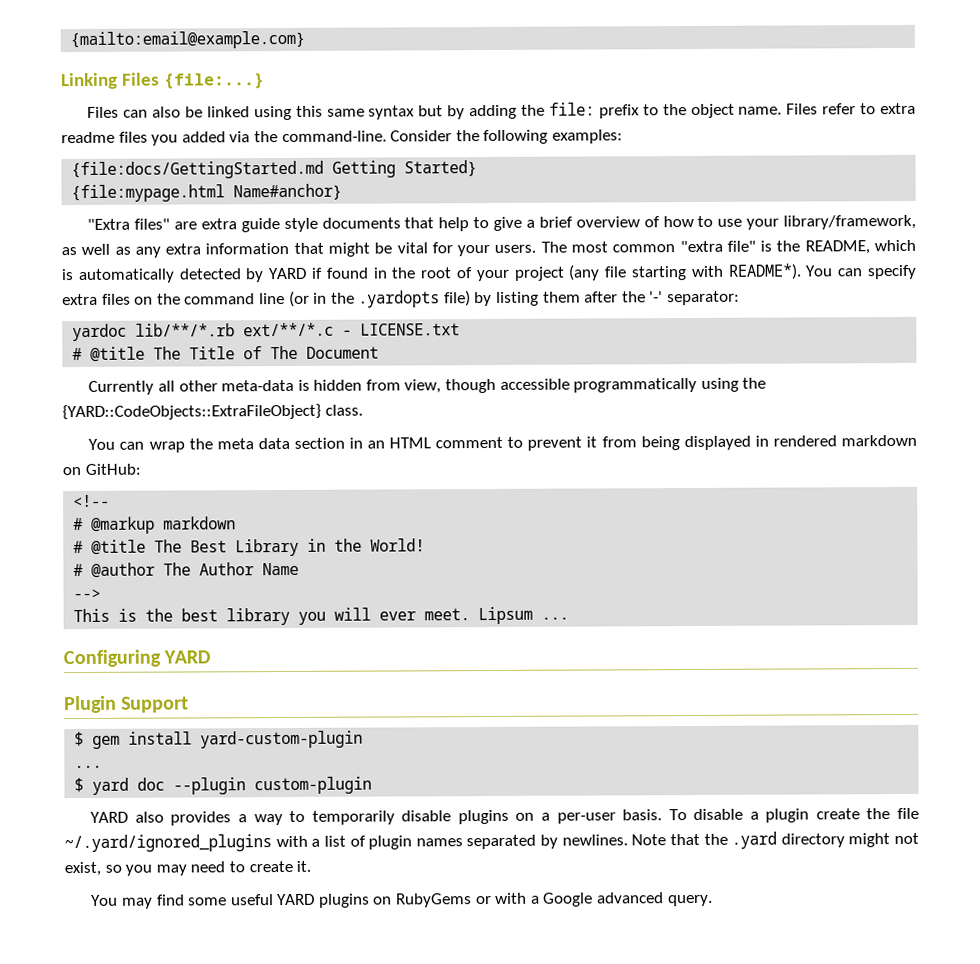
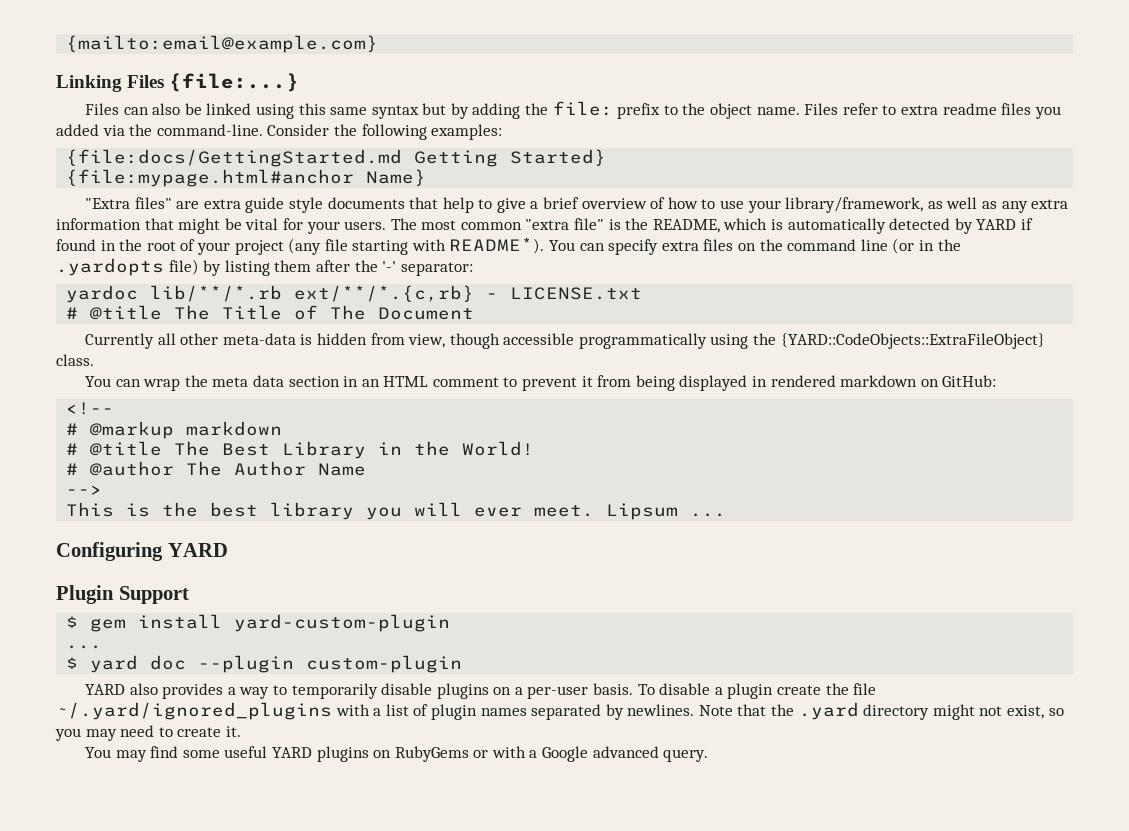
- {file:mypage.html Name#anchor}
+ {file:mypage.html#anchor Name}
- yardoc lib/**/*.rb ext/**/*.c - LICENSE.txt
+ yardoc lib/**/*.rb ext/**/*.{c,rb} - LICENSE.txt

